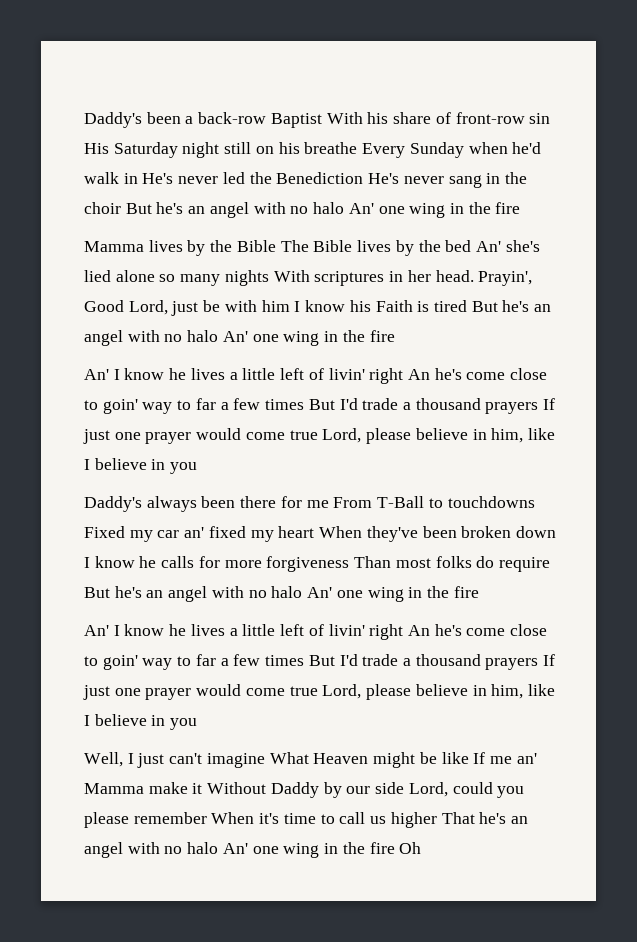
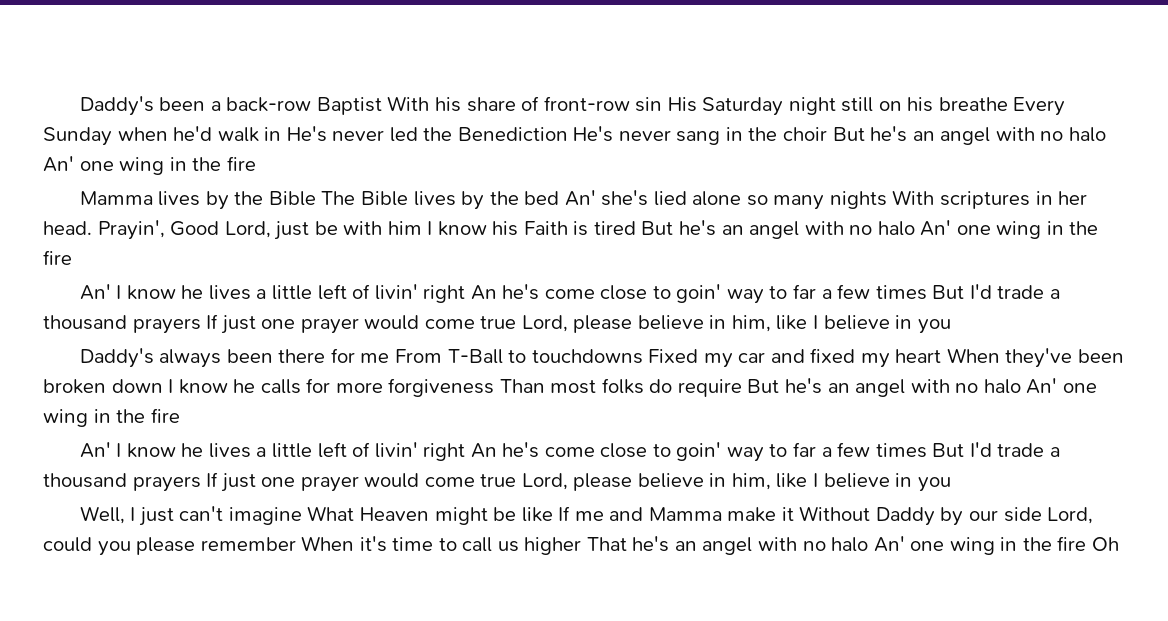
- Daddy's always been there for me From T-Ball to touchdowns Fixed my car an' fixed my heart When they've been broken down I know he calls for more forgiveness Than most folks do require But he's an angel with no halo An' one wing in the fire
+ Daddy's always been there for me From T-Ball to touchdowns Fixed my car and fixed my heart When they've been broken down I know he calls for more forgiveness Than most folks do require But he's an angel with no halo An' one wing in the fire
- Well, I just can't imagine What Heaven might be like If me an' Mamma make it Without Daddy by our side Lord, could you please remember When it's time to call us higher That he's an angel with no halo An' one wing in the fire Oh
+ Well, I just can't imagine What Heaven might be like If me and Mamma make it Without Daddy by our side Lord, could you please remember When it's time to call us higher That he's an angel with no halo An' one wing in the fire Oh

